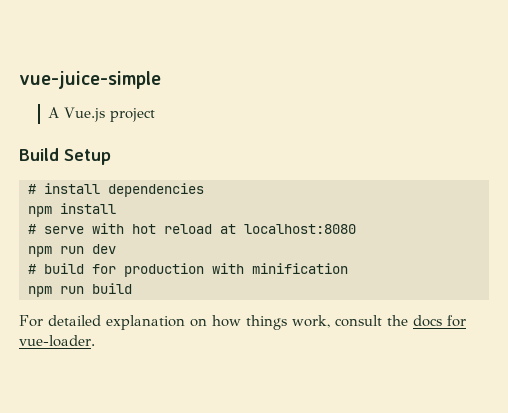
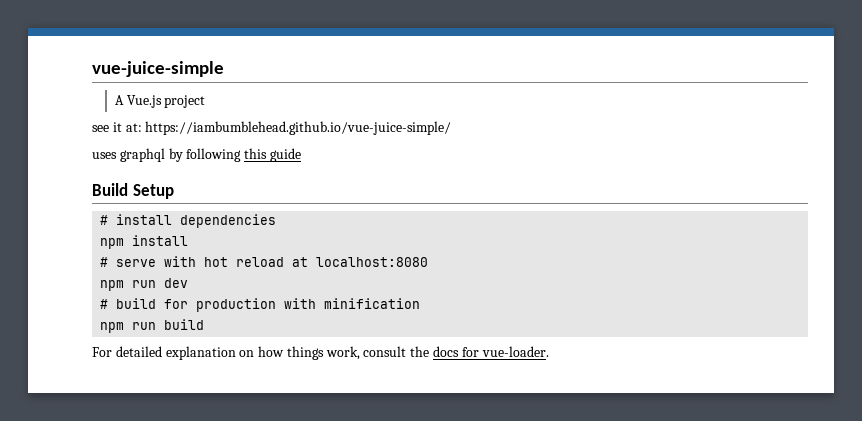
+ see it at: https://iambumblehead.github.io/vue-juice-simple/
+ uses graphql by following this guide

